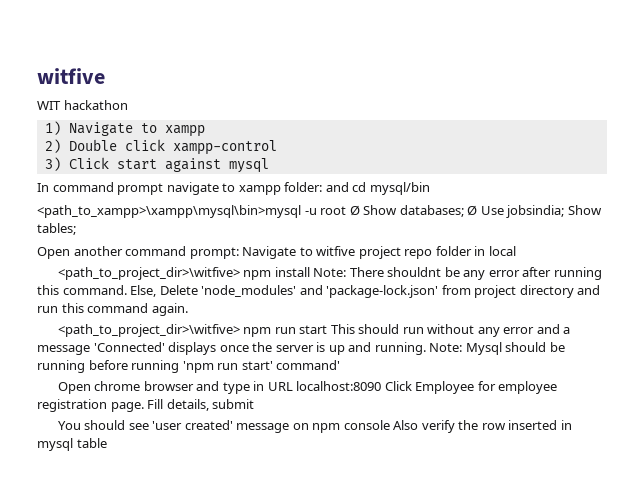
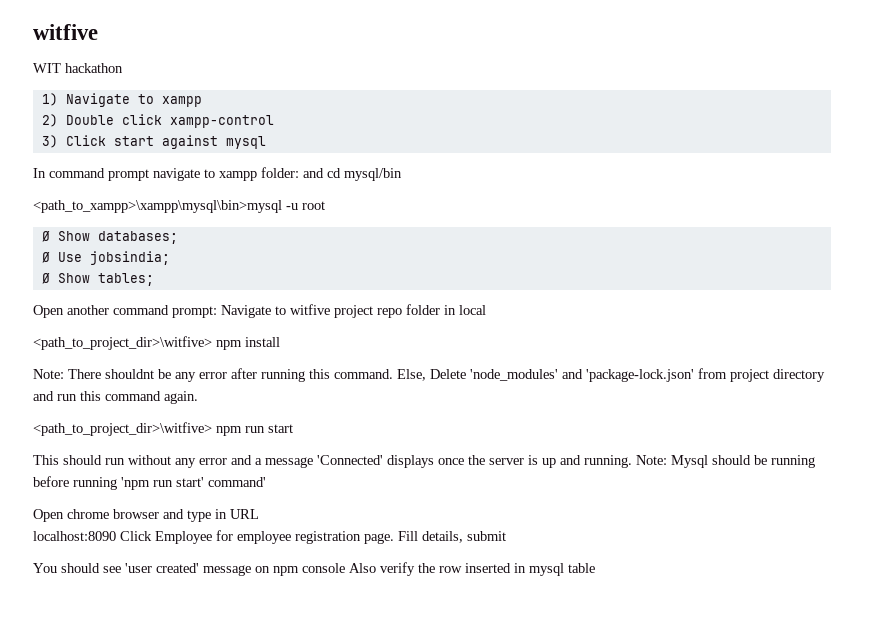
- <path_to_xampp>\xampp\mysql\bin>mysql -u root Ø Show databases; Ø Use jobsindia; Show tables;
+ <path_to_xampp>\xampp\mysql\bin>mysql -u root
+ Ø Show databases;
+ Ø Use jobsindia;
+ Ø Show tables;
- <path_to_project_dir>\witfive> npm install Note: There shouldnt be any error after running this command.
+ <path_to_project_dir>\witfive> npm install
+ Note: There shouldnt be any error after running this command.
- <path_to_project_dir>\witfive> npm run start This should run without any error and a message 'Connected' displays once the server is up and running.
+ <path_to_project_dir>\witfive> npm run start
+ This should run without any error and a message 'Connected' displays once the server is up and running.
- Open chrome browser and type in URL localhost:8090 Click Employee for employee registration page.
+ Open chrome browser and type in URL
+ localhost:8090 Click Employee for employee registration page.

